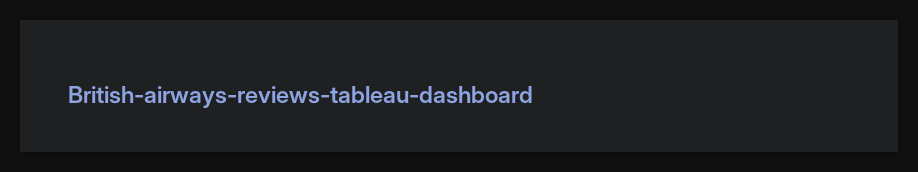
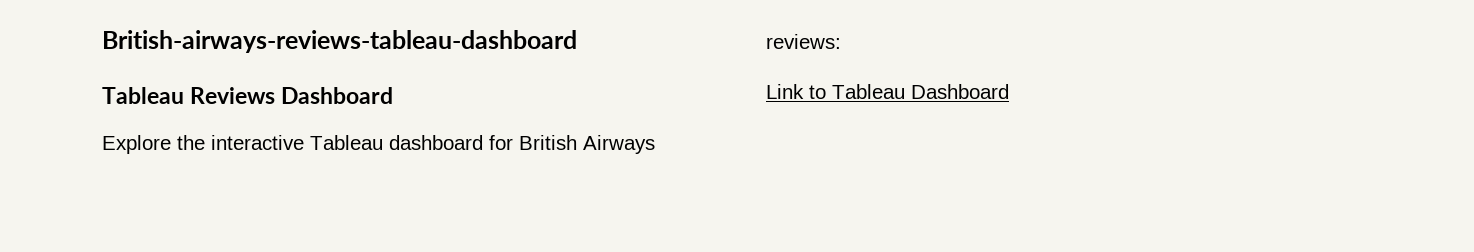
+ Tableau Reviews Dashboard
+ Explore the interactive Tableau dashboard for British Airways reviews:
+ Link to Tableau Dashboard

